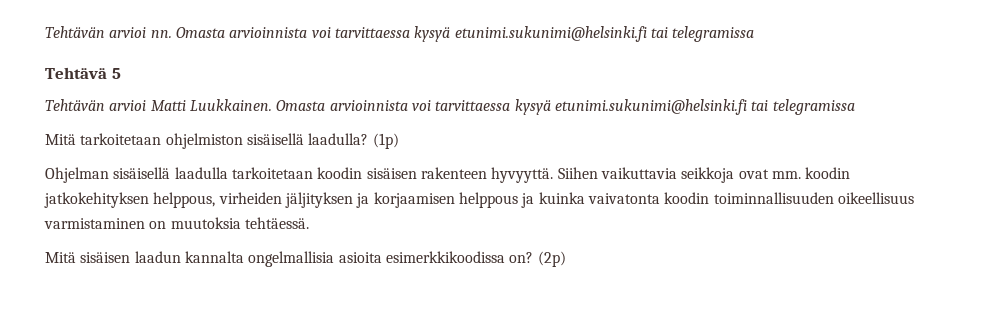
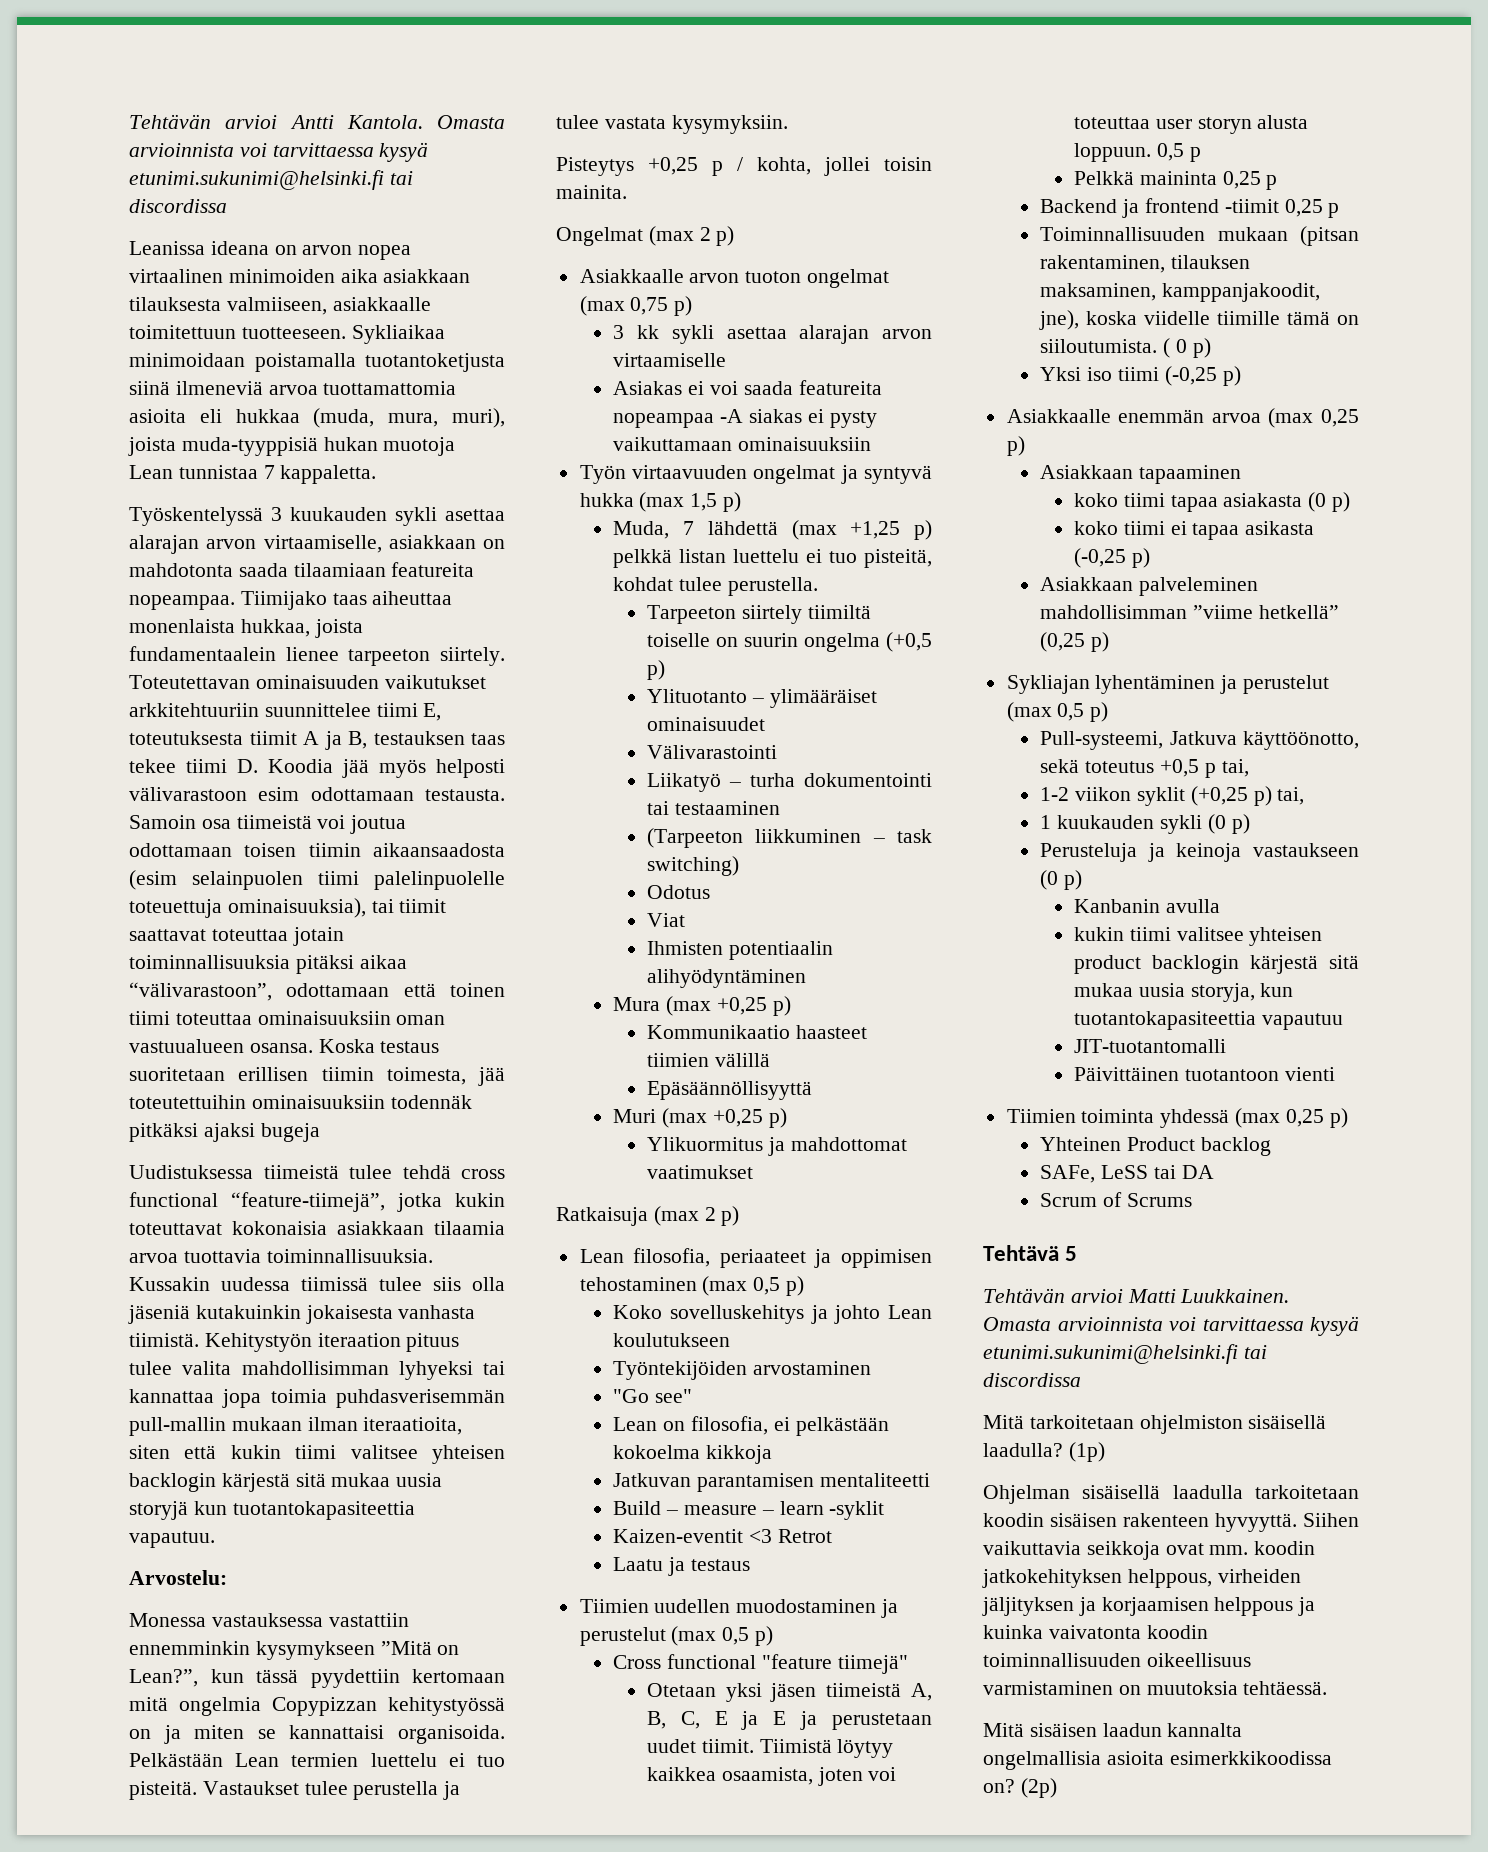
- Tehtävän arvioi nn. Omasta arvioinnista voi tarvittaessa kysyä etunimi.sukunimi@helsinki.fi tai telegramissa
+ Tehtävän arvioi Antti Kantola. Omasta arvioinnista voi tarvittaessa kysyä etunimi.sukunimi@helsinki.fi tai discordissa
+ Leanissa ideana on arvon nopea virtaalinen minimoiden aika asiakkaan tilauksesta valmiiseen, asiakkaalle toimitettuun tuotteeseen. Sykliaikaa minimoidaan poistamalla tuotantoketjusta siinä ilmeneviä arvoa tuottamattomia asioita eli hukkaa (muda, mura, muri), joista muda-tyyppisiä hukan muotoja Lean tunnistaa 7 kappaletta.
+ Työskentelyssä 3 kuukauden sykli asettaa alarajan arvon virtaamiselle, asiakkaan on mahdotonta saada tilaamiaan featureita nopeampaa. Tiimijako taas aiheuttaa monenlaista hukkaa, joista fundamentaalein lienee tarpeeton siirtely. Toteutettavan ominaisuuden vaikutukset arkkitehtuuriin suunnittelee tiimi E, toteutuksesta tiimit A ja B, testauksen taas tekee tiimi D. Koodia jää myös helposti välivarastoon esim odottamaan testausta. Samoin osa tiimeistä voi joutua odottamaan toisen tiimin aikaansaadosta (esim selainpuolen tiimi palelinpuolelle toteuettuja ominaisuuksia), tai tiimit saattavat toteuttaa jotain toiminnallisuuksia pitäksi aikaa “välivarastoon”, odottamaan että toinen tiimi toteuttaa ominaisuuksiin oman vastuualueen osansa. Koska testaus suoritetaan erillisen tiimin toimesta, jää toteutettuihin ominaisuuksiin todennäk pitkäksi ajaksi bugeja
+ Uudistuksessa tiimeistä tulee tehdä cross functional “feature-tiimejä”, jotka kukin toteuttavat kokonaisia asiakkaan tilaamia arvoa tuottavia toiminnallisuuksia. Kussakin uudessa tiimissä tulee siis olla jäseniä kutakuinkin jokaisesta vanhasta tiimistä. Kehitystyön iteraation pituus tulee valita mahdollisimman lyhyeksi tai kannattaa jopa toimia puhdasverisemmän pull-mallin mukaan ilman iteraatioita, siten että kukin tiimi valitsee yhteisen backlogin kärjestä sitä mukaa uusia storyjä kun tuotantokapasiteettia vapautuu.
+ Arvostelu:
+ Monessa vastauksessa vastattiin ennemminkin kysymykseen ”Mitä on Lean?”, kun tässä pyydettiin kertomaan mitä ongelmia Copypizzan kehitystyössä on ja miten se kannattaisi organisoida. Pelkästään Lean termien luettelu ei tuo pisteitä. Vastaukset tulee perustella ja tulee vastata kysymyksiin.
+ Pisteytys +0,25 p / kohta, jollei toisin mainita.
+ Ongelmat (max 2 p)
+ Asiakkaalle arvon tuoton ongelmat (max 0,75 p)
+ 3 kk sykli asettaa alarajan arvon virtaamiselle
+ Asiakas ei voi saada featureita nopeampaa -A siakas ei pysty vaikuttamaan ominaisuuksiin
+ Työn virtaavuuden ongelmat ja syntyvä hukka (max 1,5 p)
+ Muda, 7 lähdettä (max +1,25 p) pelkkä listan luettelu ei tuo pisteitä, kohdat tulee perustella.
+ Tarpeeton siirtely tiimiltä toiselle on suurin ongelma (+0,5 p)
+ Ylituotanto – ylimääräiset ominaisuudet
+ Välivarastointi
+ Liikatyö – turha dokumentointi tai testaaminen
+ (Tarpeeton liikkuminen – task switching)
+ Odotus
+ Viat
+ Ihmisten potentiaalin alihyödyntäminen
+ Mura (max +0,25 p)
+ Kommunikaatio haasteet tiimien välillä
+ Epäsäännöllisyyttä
+ Muri (max +0,25 p)
+ Ylikuormitus ja mahdottomat vaatimukset
+ Ratkaisuja (max 2 p)
+ Lean filosofia, periaateet ja oppimisen tehostaminen (max 0,5 p)
+ Koko sovelluskehitys ja johto Lean koulutukseen
+ Työntekijöiden arvostaminen
+ "Go see"
+ Lean on filosofia, ei pelkästään kokoelma kikkoja
+ Jatkuvan parantamisen mentaliteetti
+ Build – measure – learn -syklit
+ Kaizen-eventit <3 Retrot
+ Laatu ja testaus
+ Tiimien uudellen muodostaminen ja perustelut (max 0,5 p)
+ Cross functional "feature tiimejä"
+ Otetaan yksi jäsen tiimeistä A, B, C, E ja E ja perustetaan uudet tiimit. Tiimistä löytyy kaikkea osaamista, joten voi toteuttaa user storyn alusta loppuun. 0,5 p
+ Pelkkä maininta 0,25 p
+ Backend ja frontend -tiimit 0,25 p
+ Toiminnallisuuden mukaan (pitsan rakentaminen, tilauksen maksaminen, kamppanjakoodit, jne), koska viidelle tiimille tämä on siiloutumista. ( 0 p)
+ Yksi iso tiimi (-0,25 p)
+ Asiakkaalle enemmän arvoa (max 0,25 p)
+ Asiakkaan tapaaminen
+ koko tiimi tapaa asiakasta (0 p)
+ koko tiimi ei tapaa asikasta (-0,25 p)
+ Asiakkaan palveleminen mahdollisimman ”viime hetkellä” (0,25 p)
+ Sykliajan lyhentäminen ja perustelut (max 0,5 p)
+ Pull-systeemi, Jatkuva käyttöönotto, sekä toteutus +0,5 p tai,
+ 1-2 viikon syklit (+0,25 p) tai,
+ 1 kuukauden sykli (0 p)
+ Perusteluja ja keinoja vastaukseen (0 p)
+ Kanbanin avulla
+ kukin tiimi valitsee yhteisen product backlogin kärjestä sitä mukaa uusia storyja, kun tuotantokapasiteettia vapautuu
+ JIT-tuotantomalli
+ Päivittäinen tuotantoon vienti
+ Tiimien toiminta yhdessä (max 0,25 p)
+ Yhteinen Product backlog
+ SAFe, LeSS tai DA
+ Scrum of Scrums
- Tehtävän arvioi Matti Luukkainen. Omasta arvioinnista voi tarvittaessa kysyä etunimi.sukunimi@helsinki.fi tai telegramissa
+ Tehtävän arvioi Matti Luukkainen. Omasta arvioinnista voi tarvittaessa kysyä etunimi.sukunimi@helsinki.fi tai discordissa

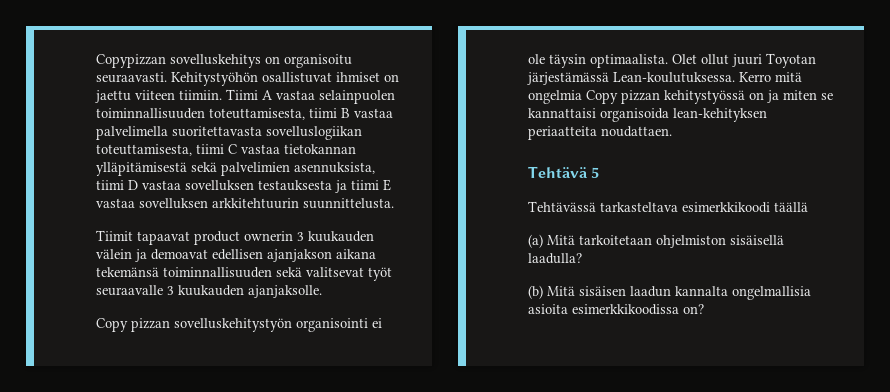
- Tehtävän arvioi Antti Kantola. Omasta arvioinnista voi tarvittaessa kysyä etunimi.sukunimi@helsinki.fi tai discordissa
- Leanissa ideana on arvon nopea virtaalinen minimoiden aika asiakkaan tilauksesta valmiiseen, asiakkaalle toimitettuun tuotteeseen. Sykliaikaa minimoidaan poistamalla tuotantoketjusta siinä ilmeneviä arvoa tuottamattomia asioita eli hukkaa (muda, mura, muri), joista muda-tyyppisiä hukan muotoja Lean tunnistaa 7 kappaletta.
- Työskentelyssä 3 kuukauden sykli asettaa alarajan arvon virtaamiselle, asiakkaan on mahdotonta saada tilaamiaan featureita nopeampaa. Tiimijako taas aiheuttaa monenlaista hukkaa, joista fundamentaalein lienee tarpeeton siirtely. Toteutettavan ominaisuuden vaikutukset arkkitehtuuriin suunnittelee tiimi E, toteutuksesta tiimit A ja B, testauksen taas tekee tiimi D. Koodia jää myös helposti välivarastoon esim odottamaan testausta. Samoin osa tiimeistä voi joutua odottamaan toisen tiimin aikaansaadosta (esim selainpuolen tiimi palelinpuolelle toteuettuja ominaisuuksia), tai tiimit saattavat toteuttaa jotain toiminnallisuuksia pitäksi aikaa “välivarastoon”, odottamaan että toinen tiimi toteuttaa ominaisuuksiin oman vastuualueen osansa. Koska testaus suoritetaan erillisen tiimin toimesta, jää toteutettuihin ominaisuuksiin todennäk pitkäksi ajaksi bugeja
- Uudistuksessa tiimeistä tulee tehdä cross functional “feature-tiimejä”, jotka kukin toteuttavat kokonaisia asiakkaan tilaamia arvoa tuottavia toiminnallisuuksia. Kussakin uudessa tiimissä tulee siis olla jäseniä kutakuinkin jokaisesta vanhasta tiimistä. Kehitystyön iteraation pituus tulee valita mahdollisimman lyhyeksi tai kannattaa jopa toimia puhdasverisemmän pull-mallin mukaan ilman iteraatioita, siten että kukin tiimi valitsee yhteisen backlogin kärjestä sitä mukaa uusia storyjä kun tuotantokapasiteettia vapautuu.
- Arvostelu:
- Monessa vastauksessa vastattiin ennemminkin kysymykseen ”Mitä on Lean?”, kun tässä pyydettiin kertomaan mitä ongelmia Copypizzan kehitystyössä on ja miten se kannattaisi organisoida. Pelkästään Lean termien luettelu ei tuo pisteitä. Vastaukset tulee perustella ja tulee vastata kysymyksiin.
- Pisteytys +0,25 p / kohta, jollei toisin mainita.
- Ongelmat (max 2 p)
- Asiakkaalle arvon tuoton ongelmat (max 0,75 p)
- 3 kk sykli asettaa alarajan arvon virtaamiselle
- Asiakas ei voi saada featureita nopeampaa -A siakas ei pysty vaikuttamaan ominaisuuksiin
- Työn virtaavuuden ongelmat ja syntyvä hukka (max 1,5 p)
- Muda, 7 lähdettä (max +1,25 p) pelkkä listan luettelu ei tuo pisteitä, kohdat tulee perustella.
- Tarpeeton siirtely tiimiltä toiselle on suurin ongelma (+0,5 p)
- Ylituotanto – ylimääräiset ominaisuudet
- Välivarastointi
- Liikatyö – turha dokumentointi tai testaaminen
- (Tarpeeton liikkuminen – task switching)
- Odotus
- Viat
- Ihmisten potentiaalin alihyödyntäminen
- Mura (max +0,25 p)
- Kommunikaatio haasteet tiimien välillä
- Epäsäännöllisyyttä
- Muri (max +0,25 p)
- Ylikuormitus ja mahdottomat vaatimukset
- Ratkaisuja (max 2 p)
- Lean filosofia, periaateet ja oppimisen tehostaminen (max 0,5 p)
- Koko sovelluskehitys ja johto Lean koulutukseen
- Työntekijöiden arvostaminen
- "Go see"
- Lean on filosofia, ei pelkästään kokoelma kikkoja
- Jatkuvan parantamisen mentaliteetti
- Build – measure – learn -syklit
- Kaizen-eventit <3 Retrot
- Laatu ja testaus
- Tiimien uudellen muodostaminen ja perustelut (max 0,5 p)
- Cross functional "feature tiimejä"
- Otetaan yksi jäsen tiimeistä A, B, C, E ja E ja perustetaan uudet tiimit. Tiimistä löytyy kaikkea osaamista, joten voi toteuttaa user storyn alusta loppuun. 0,5 p
- Pelkkä maininta 0,25 p
- Backend ja frontend -tiimit 0,25 p
- Toiminnallisuuden mukaan (pitsan rakentaminen, tilauksen maksaminen, kamppanjakoodit, jne), koska viidelle tiimille tämä on siiloutumista. ( 0 p)
- Yksi iso tiimi (-0,25 p)
- Asiakkaalle enemmän arvoa (max 0,25 p)
- Asiakkaan tapaaminen
- koko tiimi tapaa asiakasta (0 p)
- koko tiimi ei tapaa asikasta (-0,25 p)
- Asiakkaan palveleminen mahdollisimman ”viime hetkellä” (0,25 p)
- Sykliajan lyhentäminen ja perustelut (max 0,5 p)
- Pull-systeemi, Jatkuva käyttöönotto, sekä toteutus +0,5 p tai,
- 1-2 viikon syklit (+0,25 p) tai,
- 1 kuukauden sykli (0 p)
- Perusteluja ja keinoja vastaukseen (0 p)
- Kanbanin avulla
- kukin tiimi valitsee yhteisen product backlogin kärjestä sitä mukaa uusia storyja, kun tuotantokapasiteettia vapautuu
- JIT-tuotantomalli
- Päivittäinen tuotantoon vienti
- Tiimien toiminta yhdessä (max 0,25 p)
- Yhteinen Product backlog
- SAFe, LeSS tai DA
- Scrum of Scrums
+ Copypizzan sovelluskehitys on organisoitu seuraavasti. Kehitystyöhön osallistuvat ihmiset on jaettu viiteen tiimiin. Tiimi A vastaa selainpuolen toiminnallisuuden toteuttamisesta, tiimi B vastaa palvelimella suoritettavasta sovelluslogiikan toteuttamisesta, tiimi C vastaa tietokannan ylläpitämisestä sekä palvelimien asennuksista, tiimi D vastaa sovelluksen testauksesta ja tiimi E vastaa sovelluksen arkkitehtuurin suunnittelusta.
+ Tiimit tapaavat product ownerin 3 kuukauden välein ja demoavat edellisen ajanjakson aikana tekemänsä toiminnallisuuden sekä valitsevat työt seuraavalle 3 kuukauden ajanjaksolle.
+ Copy pizzan sovelluskehitystyön organisointi ei ole täysin optimaalista. Olet ollut juuri Toyotan järjestämässä Lean-koulutuksessa. Kerro mitä ongelmia Copy pizzan kehitystyössä on ja miten se kannattaisi organisoida lean-kehityksen periaatteita noudattaen.
  Tehtävä 5
- Tehtävän arvioi Matti Luukkainen. Omasta arvioinnista voi tarvittaessa kysyä etunimi.sukunimi@helsinki.fi tai discordissa
- Mitä tarkoitetaan ohjelmiston sisäisellä laadulla? (1p)
- Ohjelman sisäisellä laadulla tarkoitetaan koodin sisäisen rakenteen hyvyyttä. Siihen vaikuttavia seikkoja ovat mm. koodin jatkokehityksen helppous, virheiden jäljityksen ja korjaamisen helppous ja kuinka vaivatonta koodin toiminnallisuuden oikeellisuus varmistaminen on muutoksia tehtäessä.
- Mitä sisäisen laadun kannalta ongelmallisia asioita esimerkkikoodissa on? (2p)
+ Tehtävässä tarkasteltava esimerkkikoodi täällä
+ (a) Mitä tarkoitetaan ohjelmiston sisäisellä laadulla?
+ (b) Mitä sisäisen laadun kannalta ongelmallisia asioita esimerkkikoodissa on?

